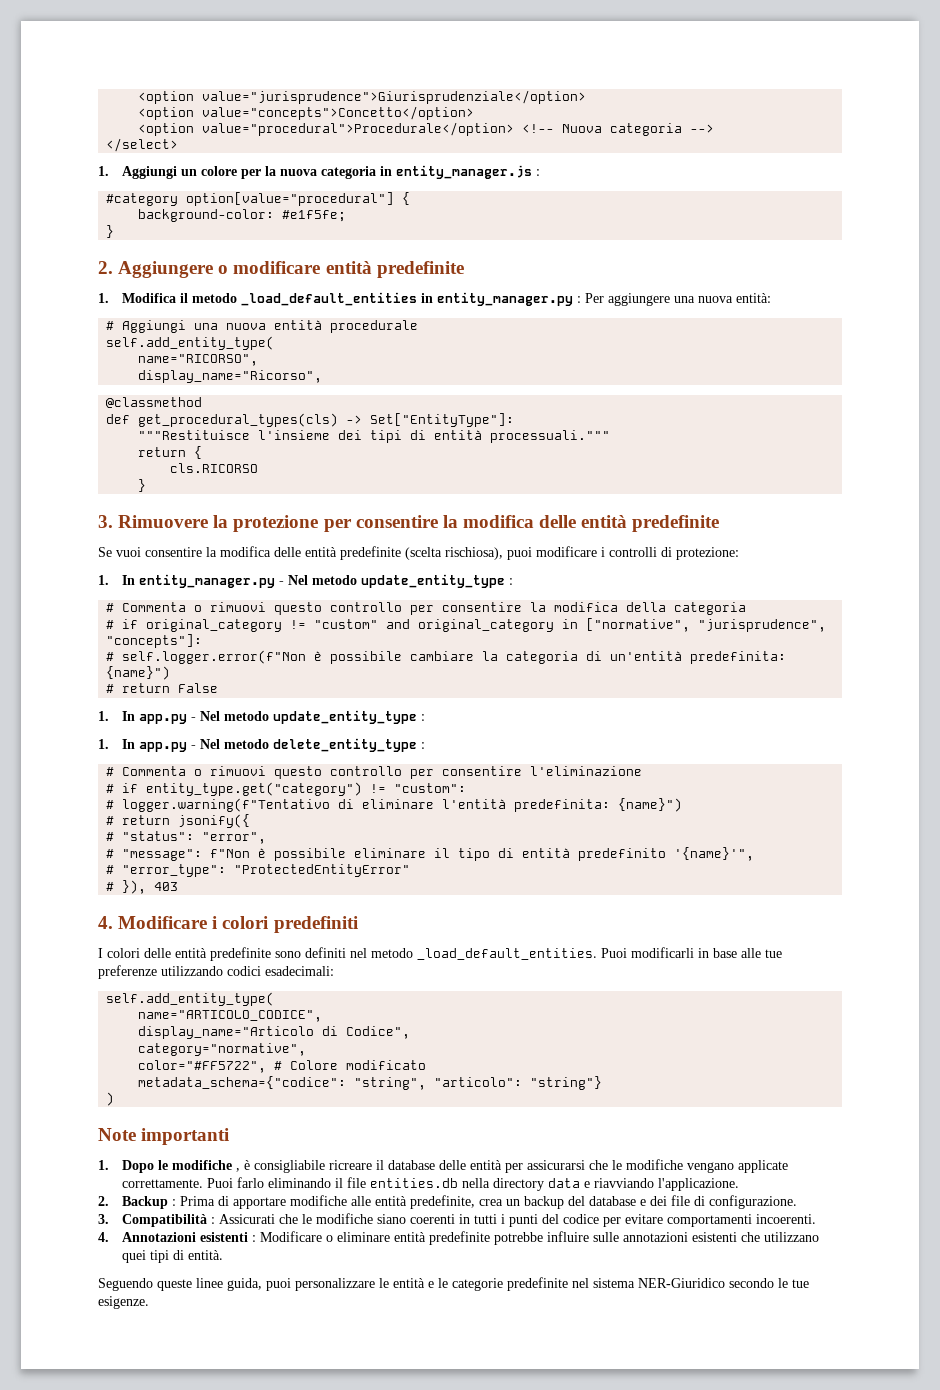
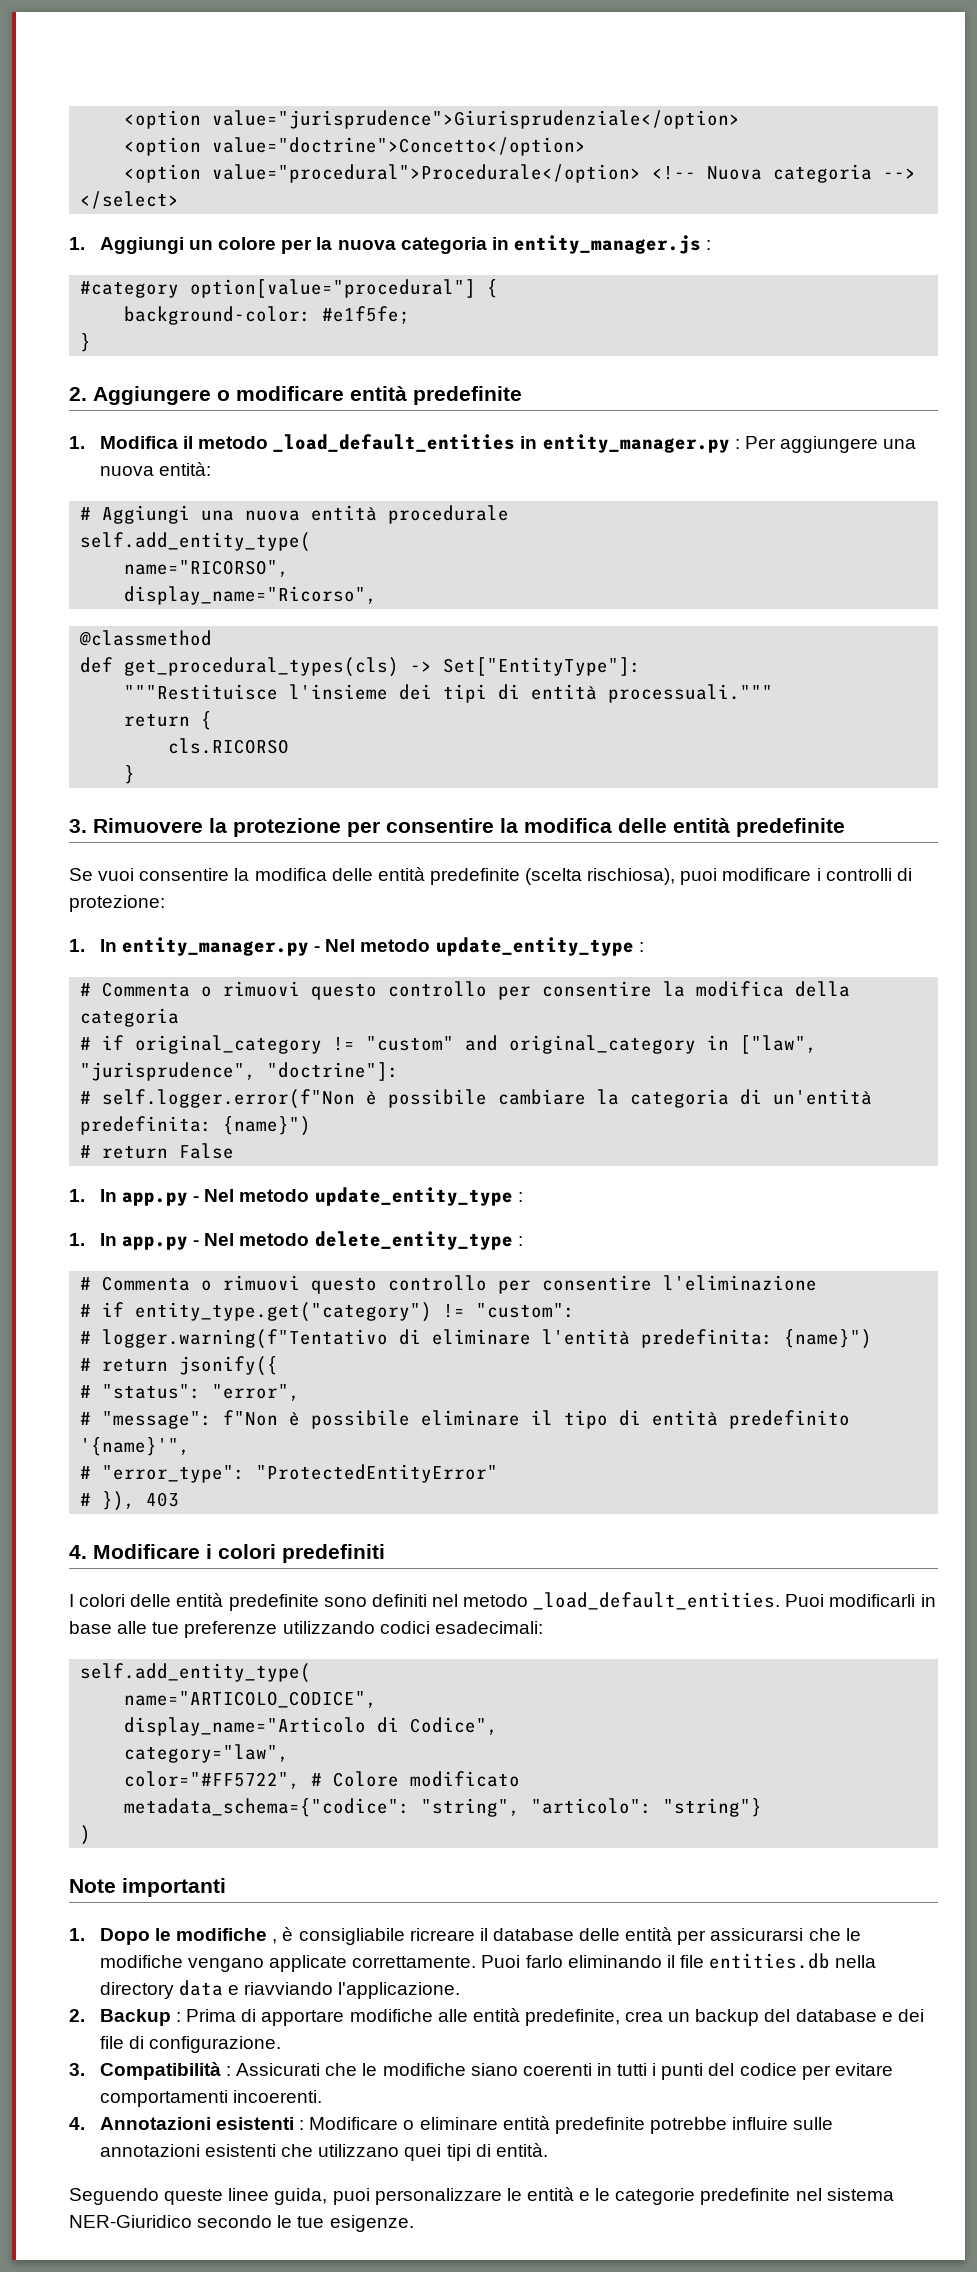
- <option value="concepts">Concetto</option>
+ <option value="doctrine">Concetto</option>
- # if original_category != "custom" and original_category in ["normative", "jurisprudence", "concepts"]:
+ # if original_category != "custom" and original_category in ["law", "jurisprudence", "doctrine"]:
- category="normative",
+ category="law",

